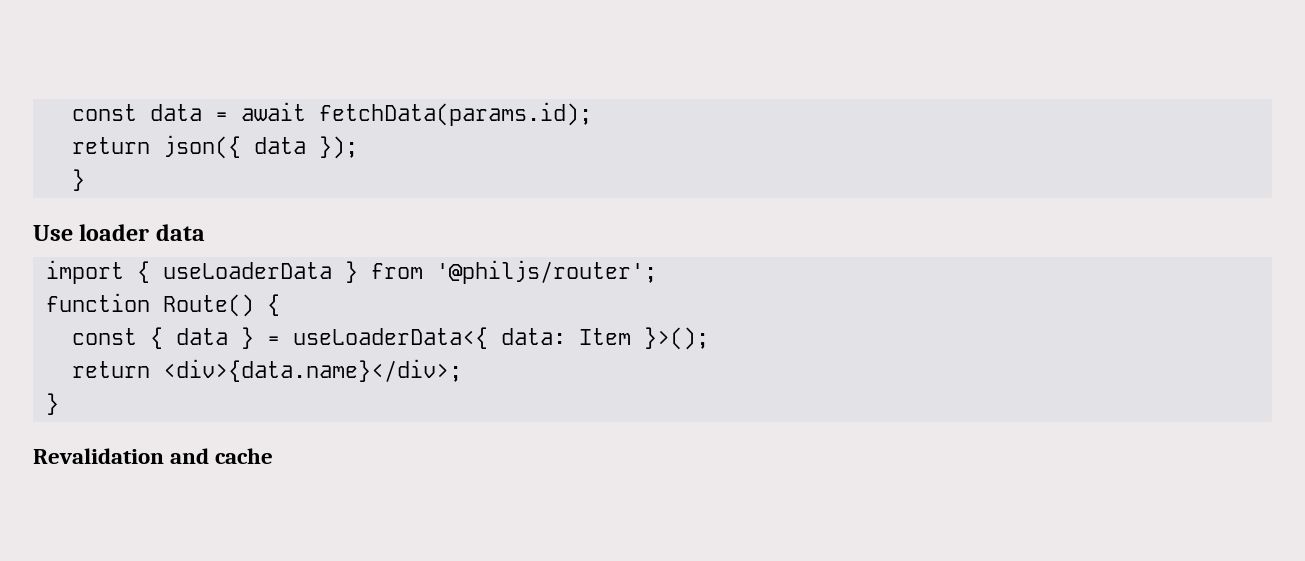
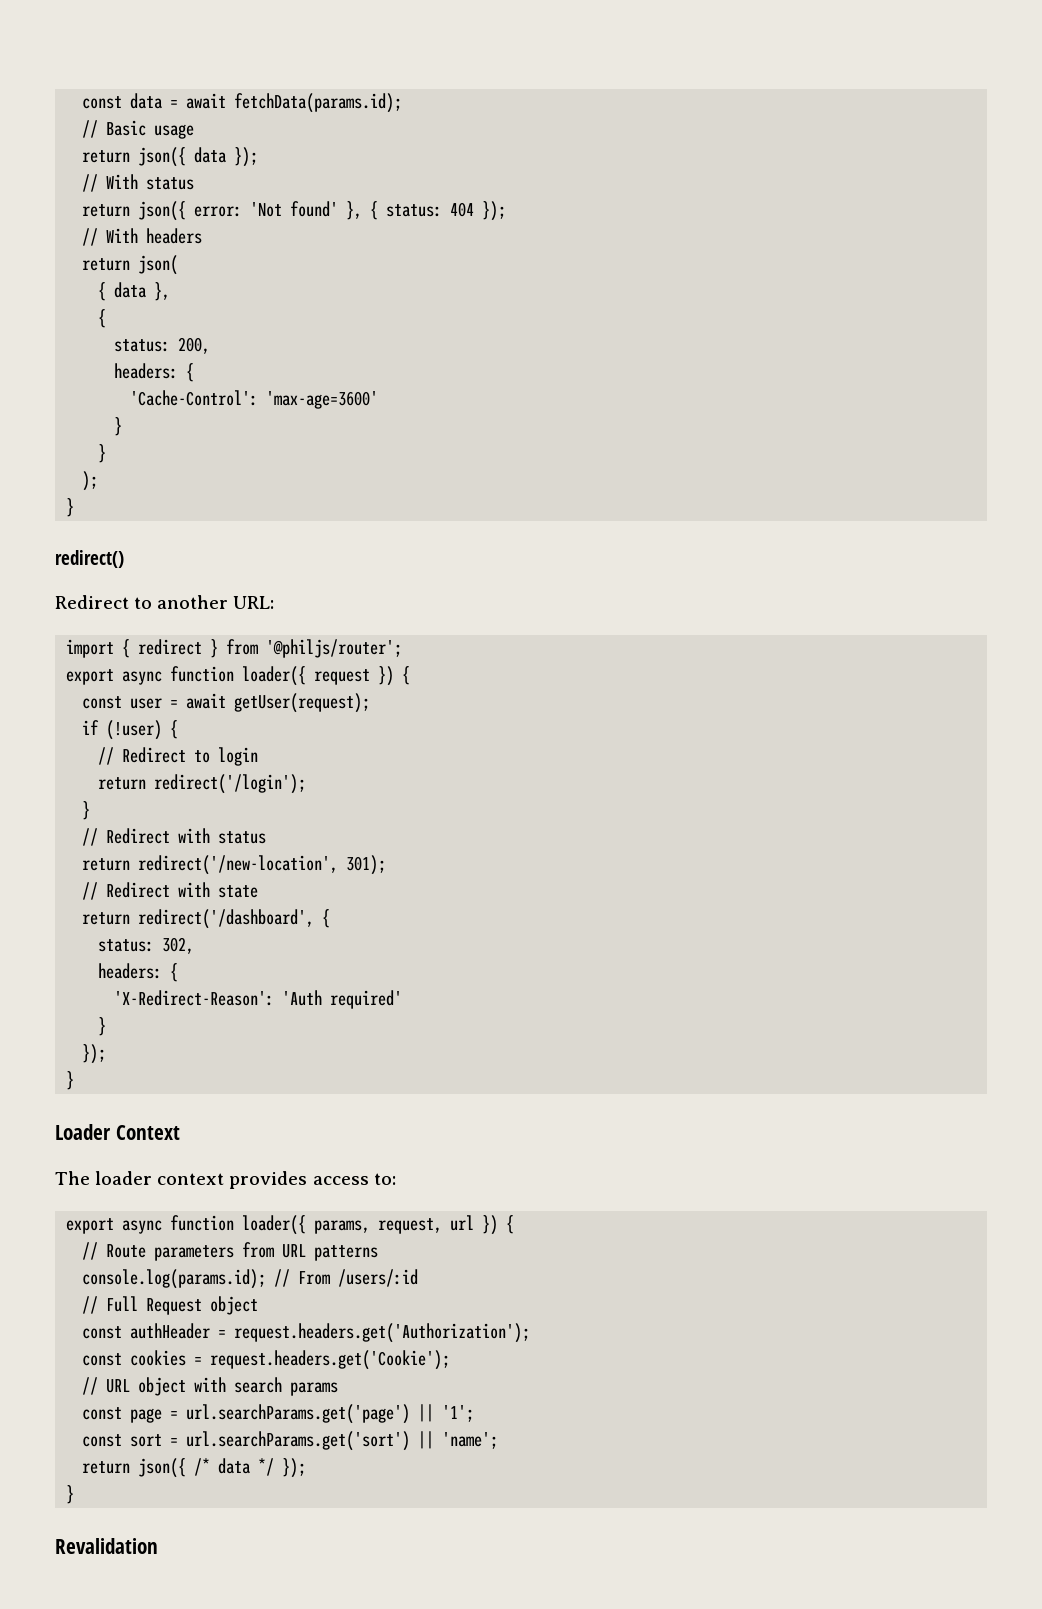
+ // Basic usage
  return json({ data });
+ // With status
+ return json({ error: 'Not found' }, { status: 404 });
+ // With headers
+ return json(
+ { data },
+ {
+ status: 200,
+ headers: {
+ 'Cache-Control': 'max-age=3600'
  }
- Use loader data
+ }
+ );
+ }
+ redirect()
+ Redirect to another URL:
- import { useLoaderData } from '@philjs/router';
+ import { redirect } from '@philjs/router';
- function Route() {
- const { data } = useLoaderData<{ data: Item }>();
- return <div>{data.name}</div>;
+ export async function loader({ request }) {
+ const user = await getUser(request);
+ if (!user) {
+ // Redirect to login
+ return redirect('/login');
+ }
+ // Redirect with status
+ return redirect('/new-location', 301);
+ // Redirect with state
+ return redirect('/dashboard', {
+ status: 302,
+ headers: {
+ 'X-Redirect-Reason': 'Auth required'
+ }
+ });
+ }
+ Loader Context
+ The loader context provides access to:
+ export async function loader({ params, request, url }) {
+ // Route parameters from URL patterns
+ console.log(params.id); // From /users/:id
+ // Full Request object
+ const authHeader = request.headers.get('Authorization');
+ const cookies = request.headers.get('Cookie');
+ // URL object with search params
+ const page = url.searchParams.get('page') || '1';
+ const sort = url.searchParams.get('sort') || 'name';
+ return json({ /* data */ });
- Revalidation and cache
+ Revalidation

